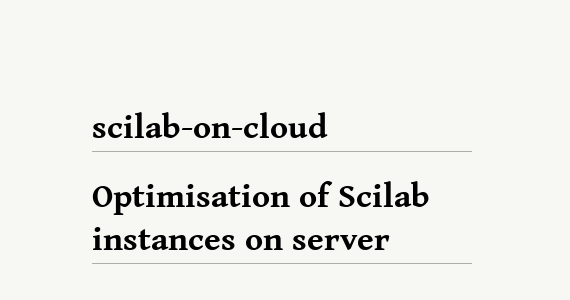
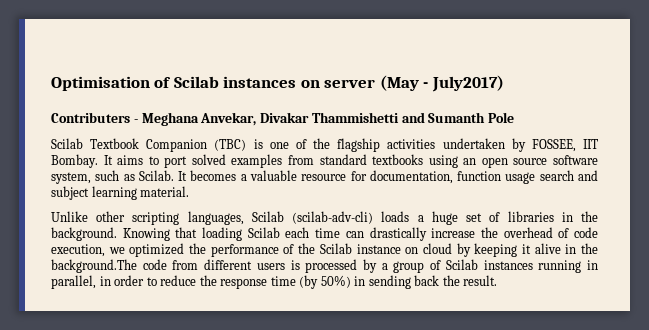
- scilab-on-cloud
- Optimisation of Scilab instances on server
+ Optimisation of Scilab instances on server (May - July2017)
+ Contributers - Meghana Anvekar, Divakar Thammishetti and Sumanth Pole
+ Scilab Textbook Companion (TBC) is one of the flagship activities undertaken by FOSSEE, IIT Bombay. It aims to port solved examples from standard textbooks using an open source software system, such as Scilab. It becomes a valuable resource for documentation, function usage search and subject learning material.
+ Unlike other scripting languages, Scilab (scilab-adv-cli) loads a huge set of libraries in the background. Knowing that loading Scilab each time can drastically increase the overhead of code execution, we optimized the performance of the Scilab instance on cloud by keeping it alive in the background.The code from different users is processed by a group of Scilab instances running in parallel, in order to reduce the response time (by 50%) in sending back the result.

